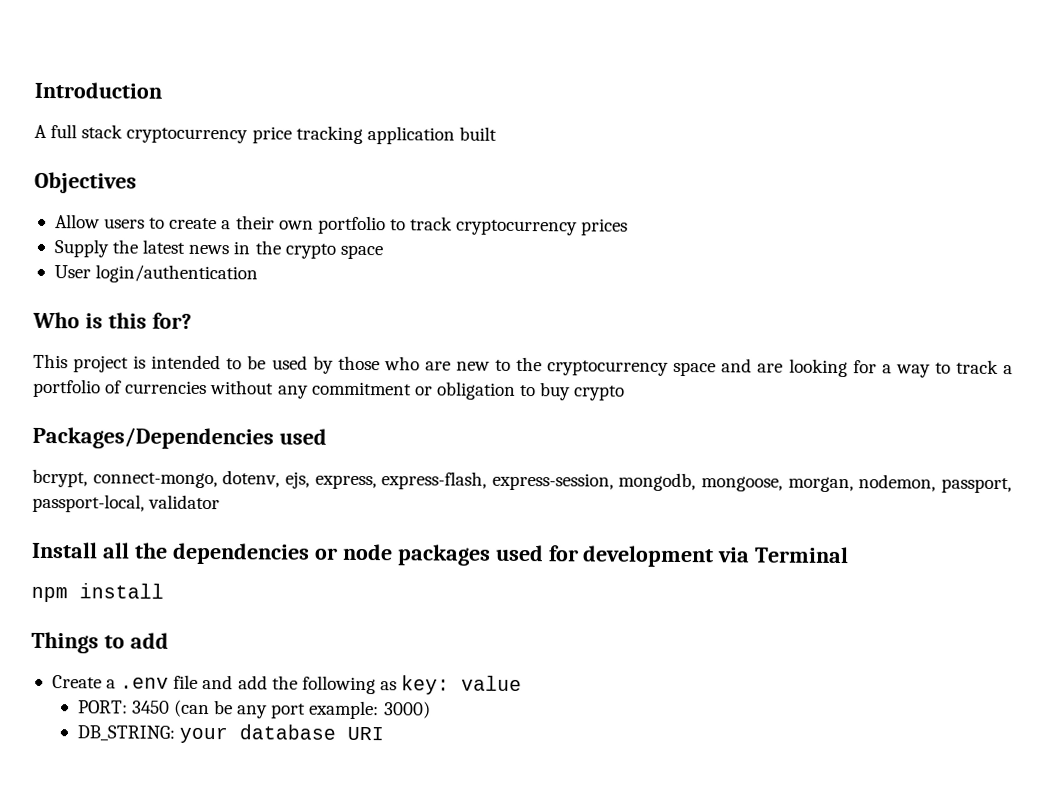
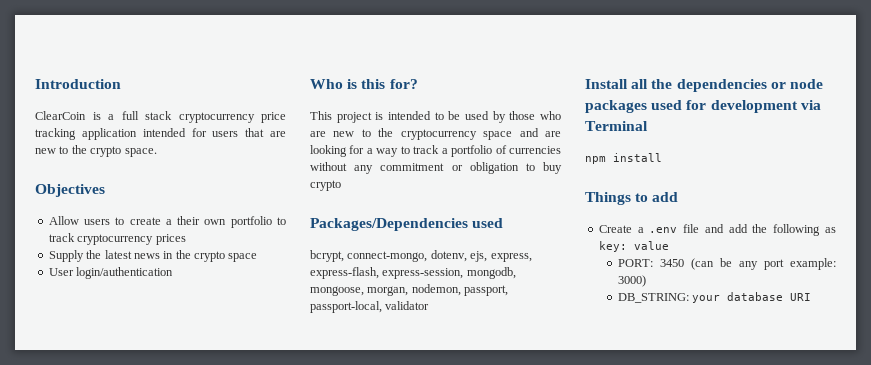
- A full stack cryptocurrency price tracking application built
+ ClearCoin is a full stack cryptocurrency price tracking application intended for users that are new to the crypto space.

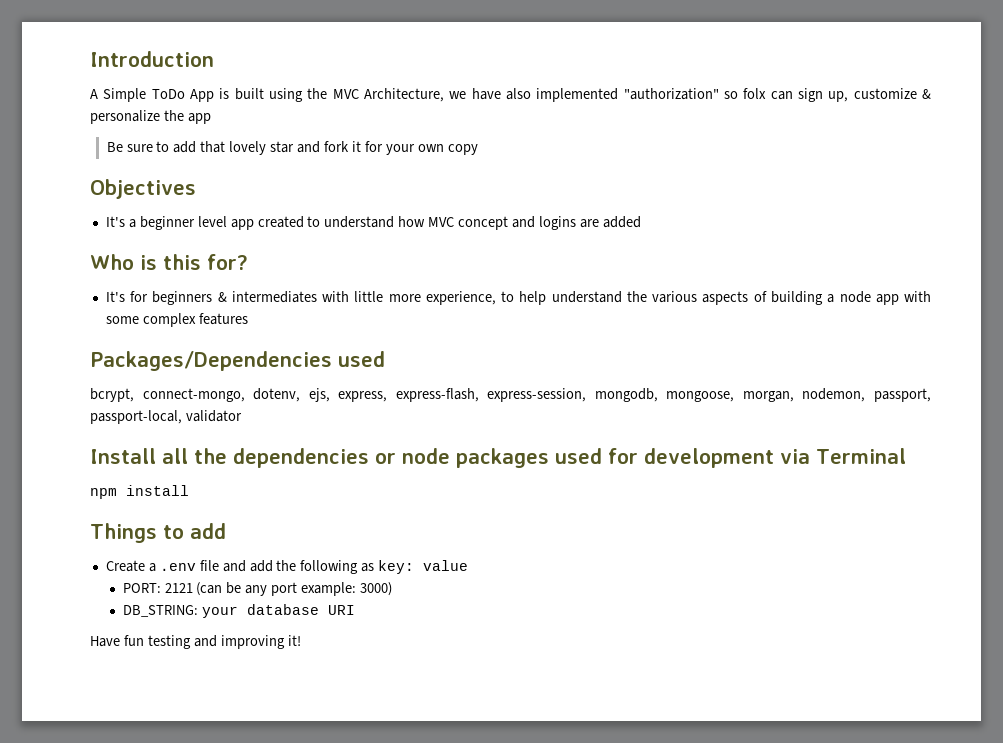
- ClearCoin is a full stack cryptocurrency price tracking application intended for users that are new to the crypto space.
+ A Simple ToDo App is built using the MVC Architecture, we have also implemented "authorization" so folx can sign up, customize & personalize the app
+ Be sure to add that lovely star and fork it for your own copy
  Objectives
- Allow users to create a their own portfolio to track cryptocurrency prices
- Supply the latest news in the crypto space
- User login/authentication
+ It's a beginner level app created to understand how MVC concept and logins are added
  Who is this for?
- This project is intended to be used by those who are new to the cryptocurrency space and are looking for a way to track a portfolio of currencies without any commitment or obligation to buy crypto
+ It's for beginners & intermediates with little more experience, to help understand the various aspects of building a node app with some complex features
- PORT: 3450 (can be any port example: 3000)
+ PORT: 2121 (can be any port example: 3000)
+ Have fun testing and improving it!

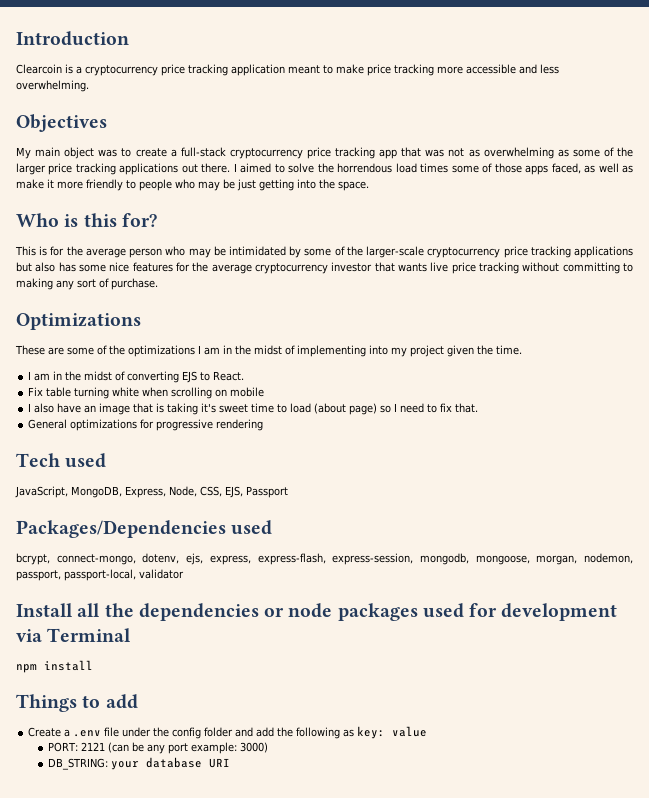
- A Simple ToDo App is built using the MVC Architecture, we have also implemented "authorization" so folx can sign up, customize & personalize the app
- Be sure to add that lovely star and fork it for your own copy
+ Clearcoin is a cryptocurrency price tracking application meant to make price tracking more accessible and less overwhelming.
  Objectives
- It's a beginner level app created to understand how MVC concept and logins are added
+ My main object was to create a full-stack cryptocurrency price tracking app that was not as overwhelming as some of the larger price tracking applications out there. I aimed to solve the horrendous load times some of those apps faced, as well as make it more friendly to people who may be just getting into the space.
  Who is this for?
- It's for beginners & intermediates with little more experience, to help understand the various aspects of building a node app with some complex features
+ This is for the average person who may be intimidated by some of the larger-scale cryptocurrency price tracking applications but also has some nice features for the average cryptocurrency investor that wants live price tracking without committing to making any sort of purchase.
+ Optimizations
+ These are some of the optimizations I am in the midst of implementing into my project given the time.
+ I am in the midst of converting EJS to React.
+ Fix table turning white when scrolling on mobile
+ I also have an image that is taking it's sweet time to load (about page) so I need to fix that.
+ General optimizations for progressive rendering
+ Tech used
+ JavaScript, MongoDB, Express, Node, CSS, EJS, Passport
- Create a .env file and add the following as key: value
+ Create a .env file under the config folder and add the following as key: value
- Have fun testing and improving it!

